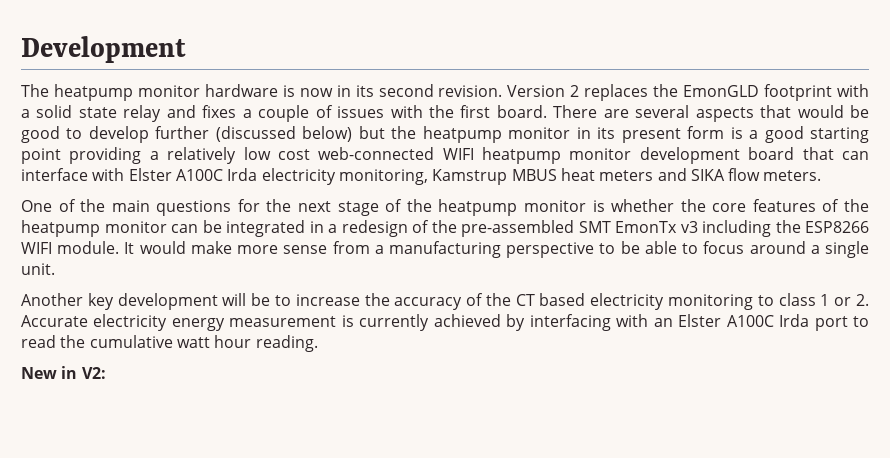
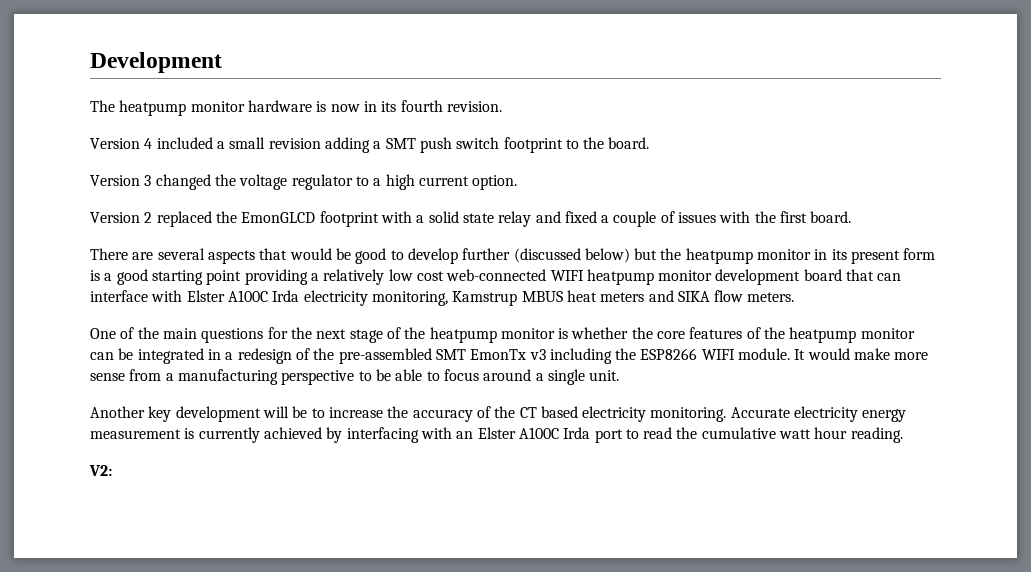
- The heatpump monitor hardware is now in its second revision. Version 2 replaces the EmonGLD footprint with a solid state relay and fixes a couple of issues with the first board. There are several aspects that would be good to develop further (discussed below) but the heatpump monitor in its present form is a good starting point providing a relatively low cost web-connected WIFI heatpump monitor development board that can interface with Elster A100C Irda electricity monitoring, Kamstrup MBUS heat meters and SIKA flow meters.
+ The heatpump monitor hardware is now in its fourth revision.
+ Version 4 included a small revision adding a SMT push switch footprint to the board.
+ Version 3 changed the voltage regulator to a high current option.
+ Version 2 replaced the EmonGLCD footprint with a solid state relay and fixed a couple of issues with the first board.
+ There are several aspects that would be good to develop further (discussed below) but the heatpump monitor in its present form is a good starting point providing a relatively low cost web-connected WIFI heatpump monitor development board that can interface with Elster A100C Irda electricity monitoring, Kamstrup MBUS heat meters and SIKA flow meters.
- Another key development will be to increase the accuracy of the CT based electricity monitoring to class 1 or 2. Accurate electricity energy measurement is currently achieved by interfacing with an Elster A100C Irda port to read the cumulative watt hour reading.
+ Another key development will be to increase the accuracy of the CT based electricity monitoring. Accurate electricity energy measurement is currently achieved by interfacing with an Elster A100C Irda port to read the cumulative watt hour reading.
- New in V2:
+ V2:

